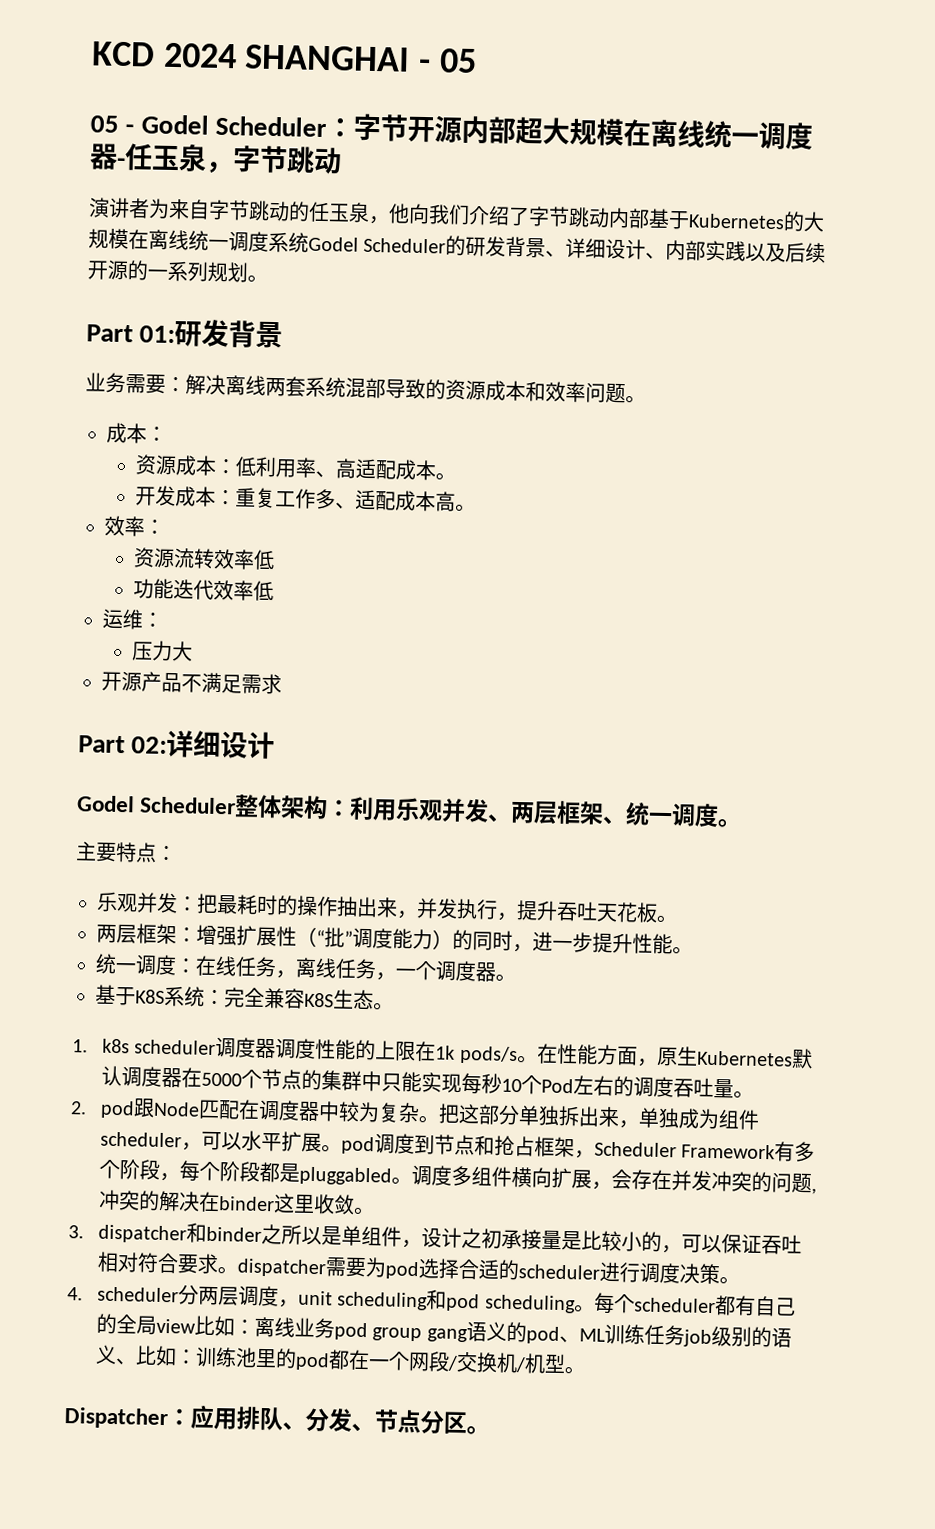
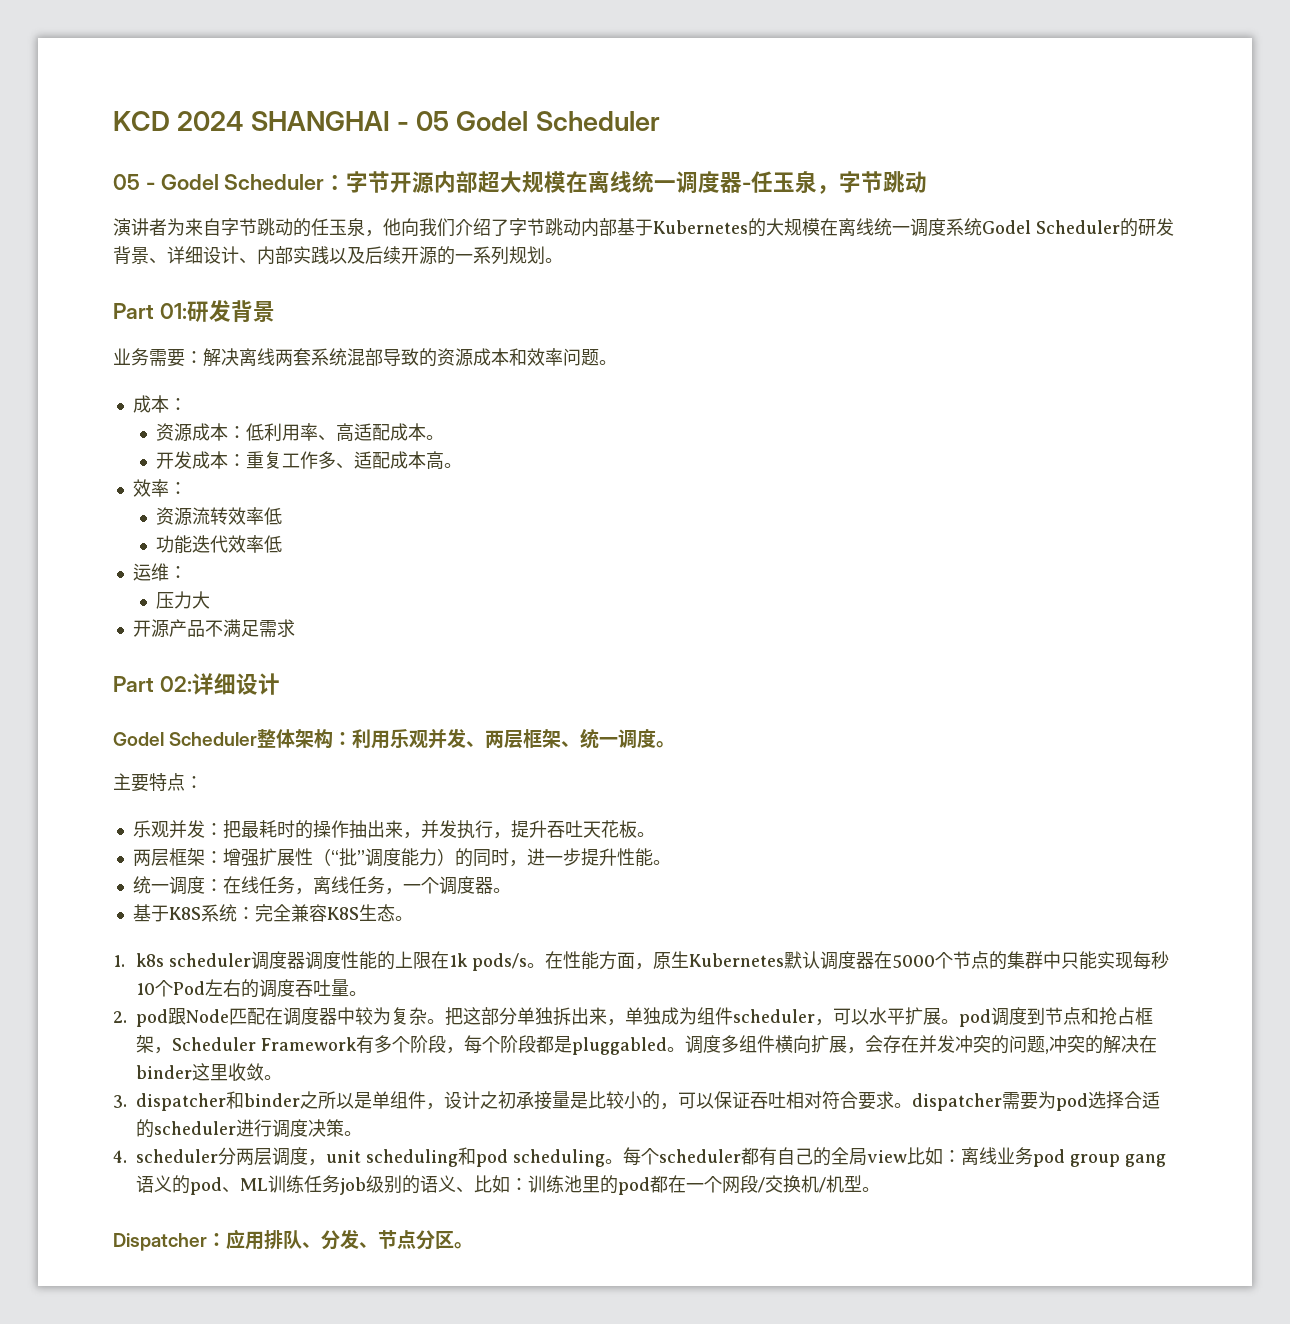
- KCD 2024 SHANGHAI - 05
+ KCD 2024 SHANGHAI - 05 Godel Scheduler

